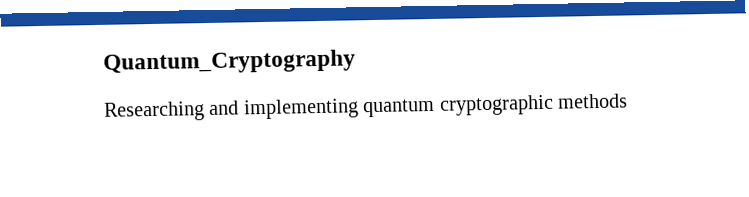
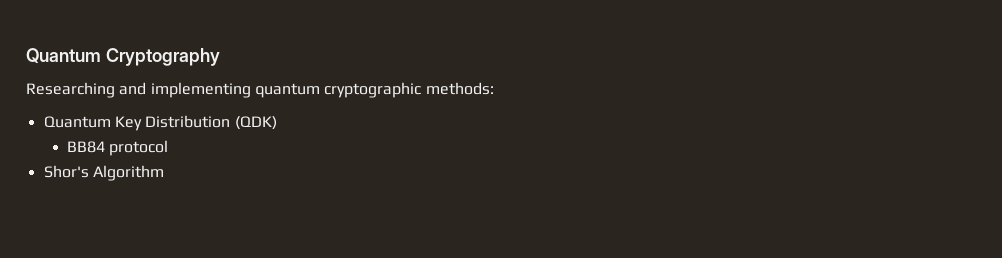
- Quantum_Cryptography
+ Quantum Cryptography
- Researching and implementing quantum cryptographic methods
+ Researching and implementing quantum cryptographic methods:
+ Quantum Key Distribution (QDK)
+ BB84 protocol
+ Shor's Algorithm

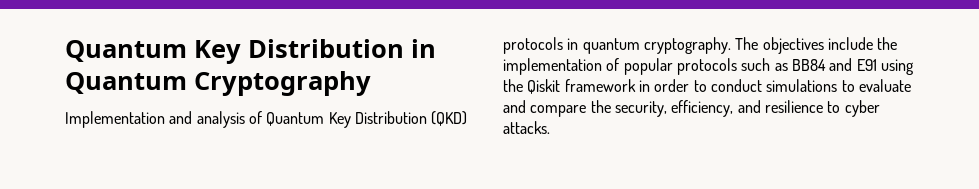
- Quantum Cryptography
- Researching and implementing quantum cryptographic methods:
- Quantum Key Distribution (QDK)
- BB84 protocol
- Shor's Algorithm
+ Quantum Key Distribution in Quantum Cryptography
+ Implementation and analysis of Quantum Key Distribution (QKD) protocols in quantum cryptography. The objectives include the implementation of popular protocols such as BB84 and E91 using the Qiskit framework in order to conduct simulations to evaluate and compare the security, efficiency, and resilience to cyber attacks.

